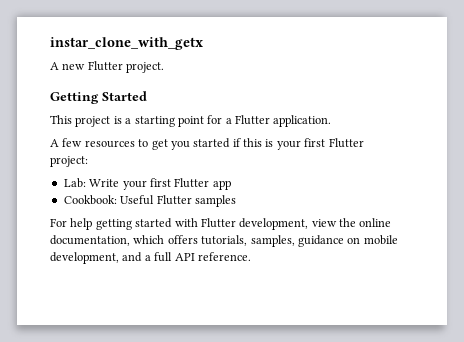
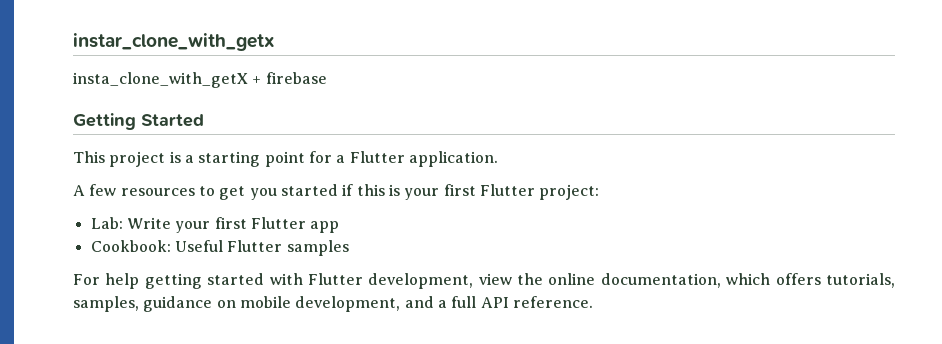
- A new Flutter project.
+ insta_clone_with_getX + firebase

